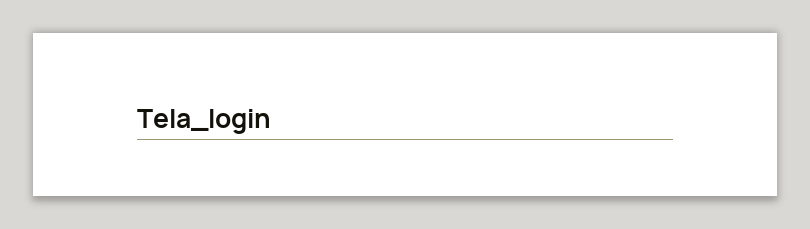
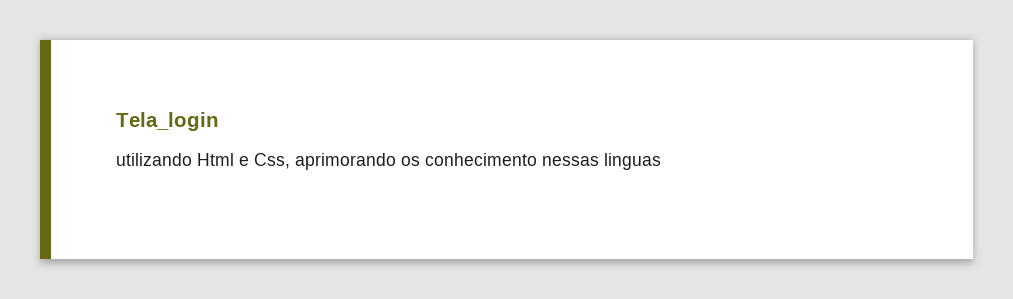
+ utilizando Html e Css, aprimorando os conhecimento nessas linguas

